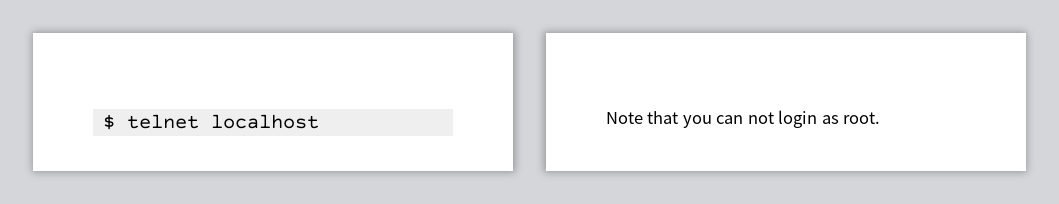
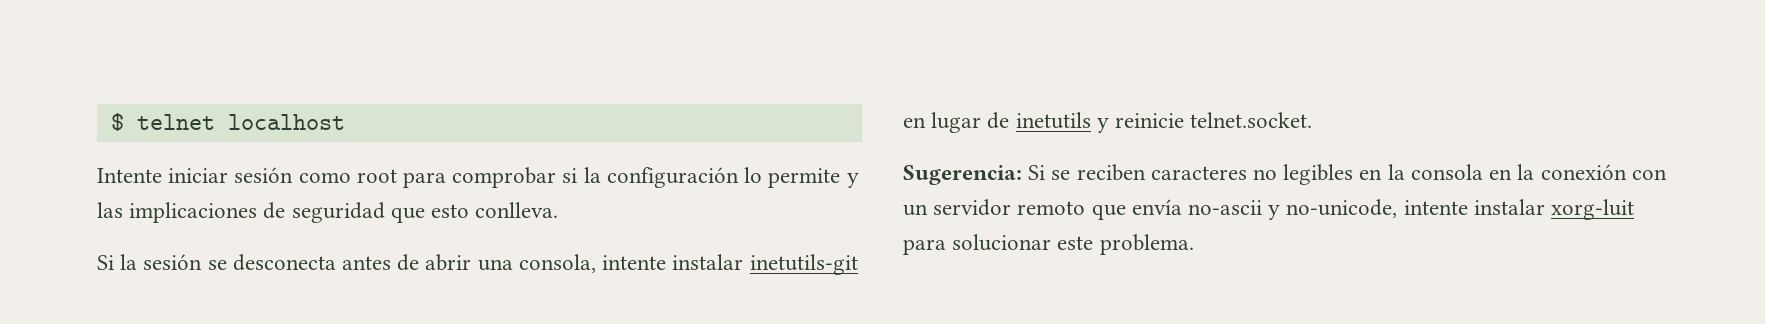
- Note that you can not login as root.
+ Intente iniciar sesión como root para comprobar si la configuración lo permite y las implicaciones de seguridad que esto conlleva.
+ Si la sesión se desconecta antes de abrir una consola, intente instalar inetutils-git en lugar de inetutils y reinicie telnet.socket.
+ Sugerencia: Si se reciben caracteres no legibles en la consola en la conexión con un servidor remoto que envía no-ascii y no-unicode, intente instalar xorg-luit para solucionar este problema.

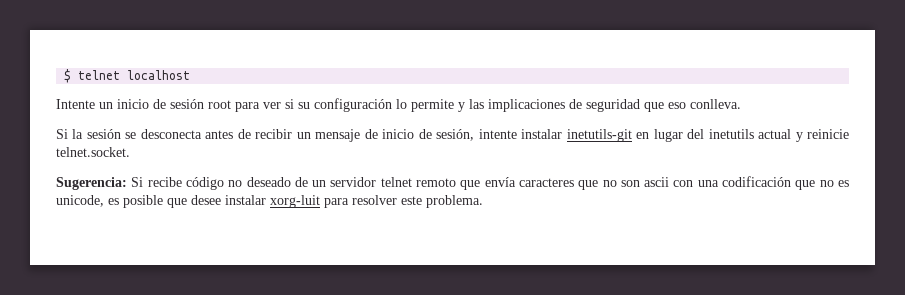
- Intente iniciar sesión como root para comprobar si la configuración lo permite y las implicaciones de seguridad que esto conlleva.
+ Intente un inicio de sesión root para ver si su configuración lo permite y las implicaciones de seguridad que eso conlleva.
- Si la sesión se desconecta antes de abrir una consola, intente instalar inetutils-git en lugar de inetutils y reinicie telnet.socket.
+ Si la sesión se desconecta antes de recibir un mensaje de inicio de sesión, intente instalar inetutils-git en lugar del inetutils actual y reinicie telnet.socket.
- Sugerencia: Si se reciben caracteres no legibles en la consola en la conexión con un servidor remoto que envía no-ascii y no-unicode, intente instalar xorg-luit para solucionar este problema.
+ Sugerencia: Si recibe código no deseado de un servidor telnet remoto que envía caracteres que no son ascii con una codificación que no es unicode, es posible que desee instalar xorg-luit para resolver este problema.

